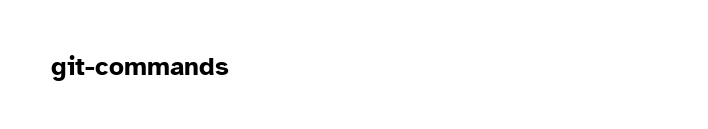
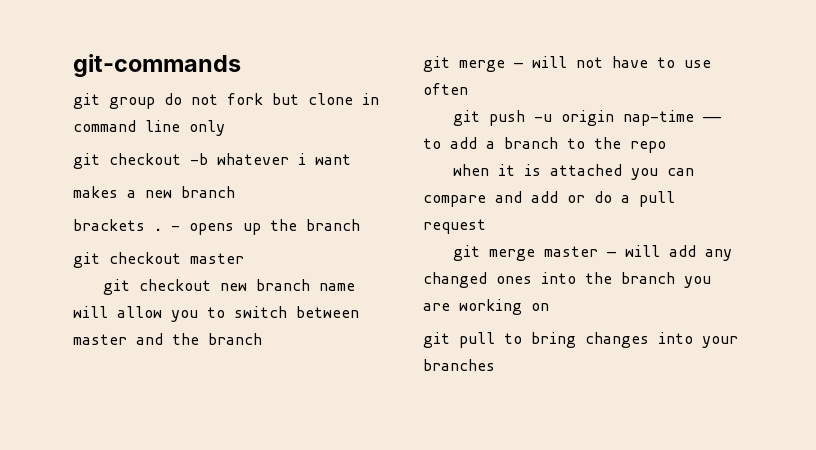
+ git group do not fork but clone in command line only
+ git checkout -b whatever i want
+ makes a new branch
+ brackets . - opens up the branch
+ git checkout master
+ git checkout new branch name will allow you to switch between master and the branch
+ git merge — will not have to use often
+ git push -u origin nap-time —— to add a branch to the repo
+ when it is attached you can compare and add or do a pull request
+ git merge master — will add any changed ones into the branch you are working on
+ git pull to bring changes into your branches

